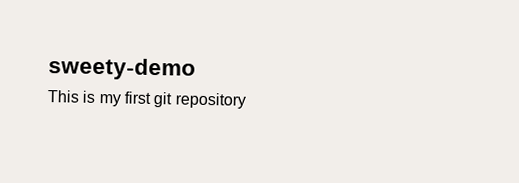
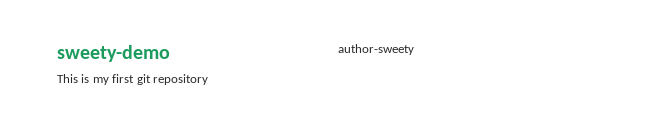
+ author-sweety

